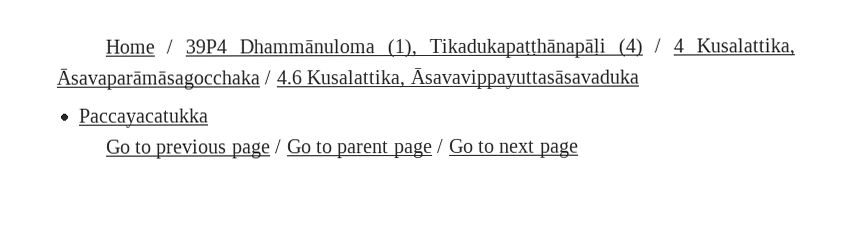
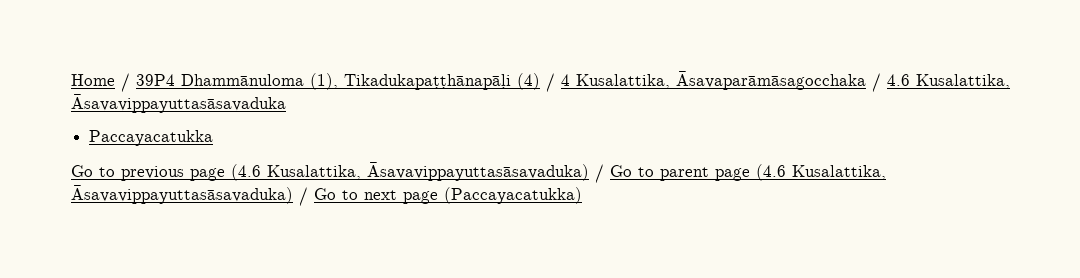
- Go to previous page / Go to parent page / Go to next page
+ Go to previous page (4.6 Kusalattika, Āsavavippayuttasāsavaduka) / Go to parent page (4.6 Kusalattika, Āsavavippayuttasāsavaduka) / Go to next page (Paccayacatukka)

